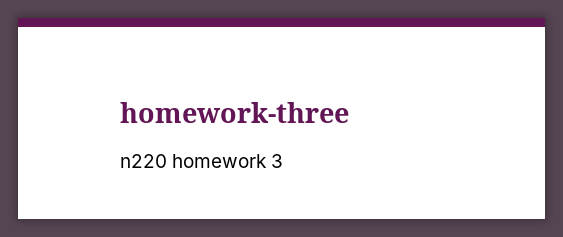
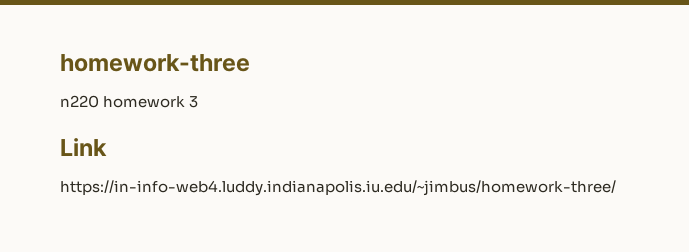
+ Link
+ https://in-info-web4.luddy.indianapolis.iu.edu/~jimbus/homework-three/

